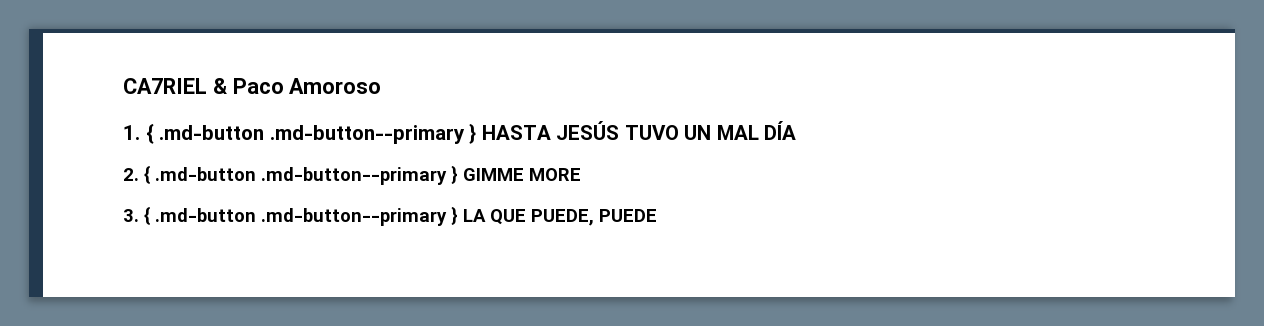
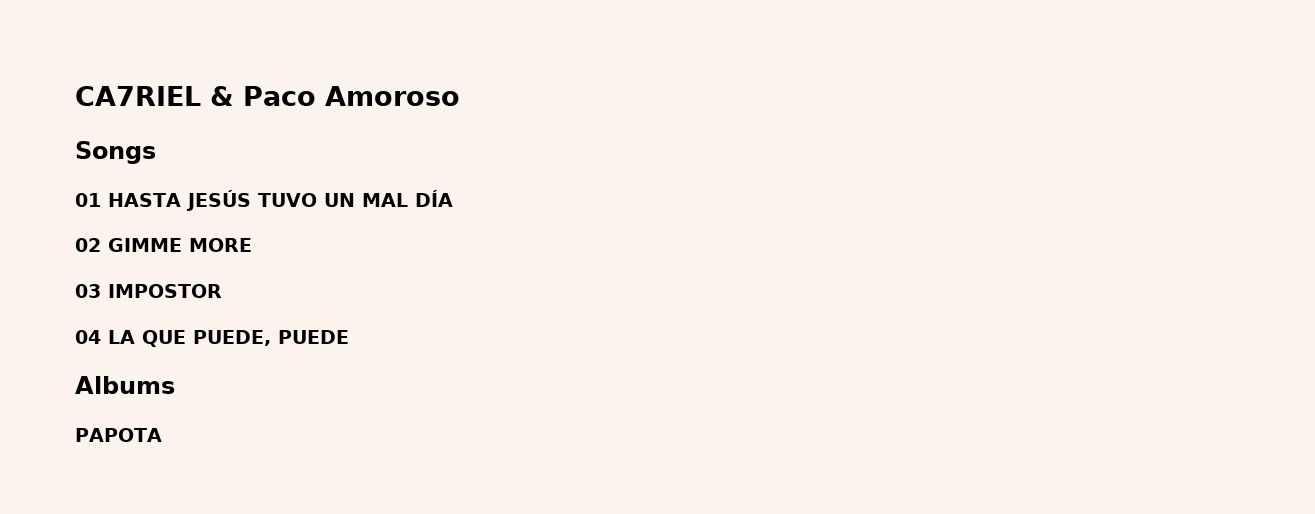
- 1. { .md-button .md-button--primary } HASTA JESÚS TUVO UN MAL DÍA
+ Songs
+ 01 HASTA JESÚS TUVO UN MAL DÍA
- 2. { .md-button .md-button--primary } GIMME MORE
- 3. { .md-button .md-button--primary } LA QUE PUEDE, PUEDE
+ 02 GIMME MORE
+ 03 IMPOSTOR
+ 04 LA QUE PUEDE, PUEDE
+ Albums
+ PAPOTA

